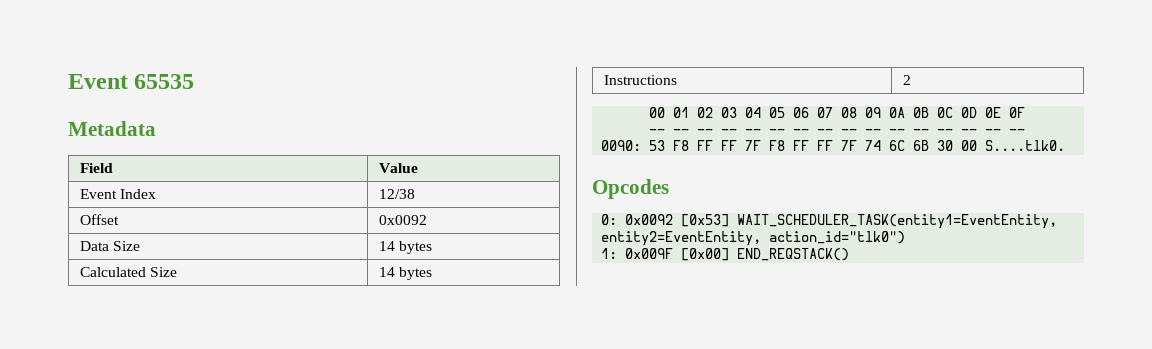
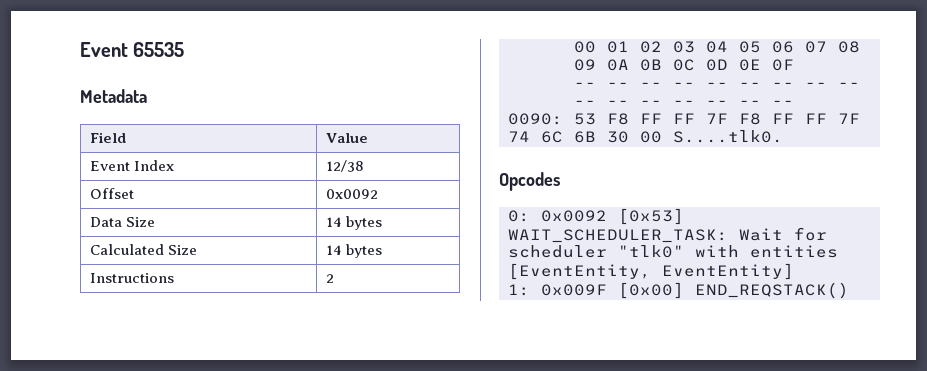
- 0: 0x0092 [0x53] WAIT_SCHEDULER_TASK(entity1=EventEntity, entity2=EventEntity, action_id="tlk0")
+ 0: 0x0092 [0x53] WAIT_SCHEDULER_TASK: Wait for scheduler "tlk0" with entities [EventEntity, EventEntity]

